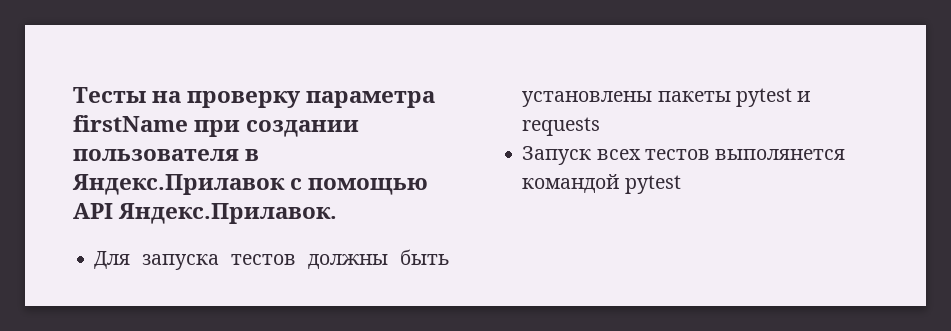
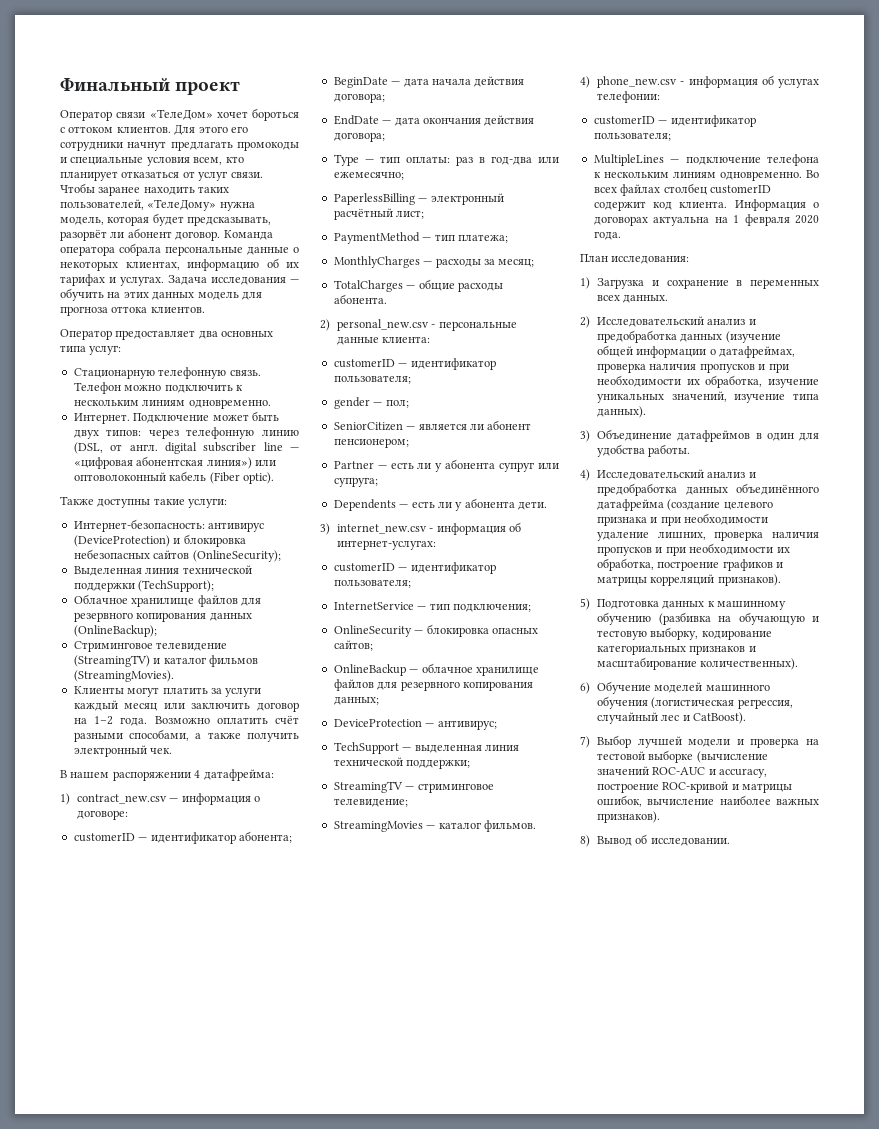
- Тесты на проверку параметра firstName при создании пользователя в Яндекс.Прилавок с помощью API Яндекс.Прилавок.
- Для запуска тестов должны быть установлены пакеты pytest и requests
- Запуск всех тестов выполянется командой pytest
+ Финальный проект
+ Оператор связи «ТелеДом» хочет бороться с оттоком клиентов. Для этого его сотрудники начнут предлагать промокоды и специальные условия всем, кто планирует отказаться от услуг связи. Чтобы заранее находить таких пользователей, «ТелеДому» нужна модель, которая будет предсказывать, разорвёт ли абонент договор. Команда оператора собрала персональные данные о некоторых клиентах, информацию об их тарифах и услугах. Задача исследования — обучить на этих данных модель для прогноза оттока клиентов.
+ Оператор предоставляет два основных типа услуг:
+ Стационарную телефонную связь. Телефон можно подключить к нескольким линиям одновременно.
+ Интернет. Подключение может быть двух типов: через телефонную линию (DSL, от англ. digital subscriber line — «цифровая абонентская линия») или оптоволоконный кабель (Fiber optic).
+ Также доступны такие услуги:
+ Интернет-безопасность: антивирус (DeviceProtection) и блокировка небезопасных сайтов (OnlineSecurity);
+ Выделенная линия технической поддержки (TechSupport);
+ Облачное хранилище файлов для резервного копирования данных (OnlineBackup);
+ Стриминговое телевидение (StreamingTV) и каталог фильмов (StreamingMovies).
+ Клиенты могут платить за услуги каждый месяц или заключить договор на 1–2 года. Возможно оплатить счёт разными способами, а также получить электронный чек.
+ В нашем распоряжении 4 датафрейма:
+ 1) contract_new.csv — информация о договоре:
+ customerID — идентификатор абонента;
+ BeginDate — дата начала действия договора;
+ EndDate — дата окончания действия договора;
+ Type — тип оплаты: раз в год-два или ежемесячно;
+ PaperlessBilling — электронный расчётный лист;
+ PaymentMethod — тип платежа;
+ MonthlyCharges — расходы за месяц;
+ TotalCharges — общие расходы абонента.
+ 2) personal_new.csv - персональные данные клиента:
+ customerID — идентификатор пользователя;
+ gender — пол;
+ SeniorCitizen — является ли абонент пенсионером;
+ Partner — есть ли у абонента супруг или супруга;
+ Dependents — есть ли у абонента дети.
+ 3) internet_new.csv - информация об интернет-услугах:
+ customerID — идентификатор пользователя;
+ InternetService — тип подключения;
+ OnlineSecurity — блокировка опасных сайтов;
+ OnlineBackup — облачное хранилище файлов для резервного копирования данных;
+ DeviceProtection — антивирус;
+ TechSupport — выделенная линия технической поддержки;
+ StreamingTV — стриминговое телевидение;
+ StreamingMovies — каталог фильмов.
+ 4) phone_new.csv - информация об услугах телефонии:
+ customerID — идентификатор пользователя;
+ MultipleLines — подключение телефона к нескольким линиям одновременно. Во всех файлах столбец customerID содержит код клиента. Информация о договорах актуальна на 1 февраля 2020 года.
+ План исследования:
+ 1) Загрузка и сохранение в переменных всех данных.
+ 2) Исследовательский анализ и предобработка данных (изучение общей информации о датафреймах, проверка наличия пропусков и при необходимости их обработка, изучение уникальных значений, изучение типа данных).
+ 3) Объединение датафреймов в один для удобства работы.
+ 4) Исследовательский анализ и предобработка данных объединённого датафрейма (создание целевого признака и при необходимости удаление лишних, проверка наличия пропусков и при необходимости их обработка, построение графиков и матрицы корреляций признаков).
+ 5) Подготовка данных к машинному обучению (разбивка на обучающую и тестовую выборку, кодирование категориальных признаков и масштабирование количественных).
+ 6) Обучение моделей машинного обучения (логистическая регрессия, случайный лес и CatBoost).
+ 7) Выбор лучшей модели и проверка на тестовой выборке (вычисление значений ROC-AUC и accuracy, построение ROC-кривой и матрицы ошибок, вычисление наиболее важных признаков).
+ 8) Вывод об исследовании.

